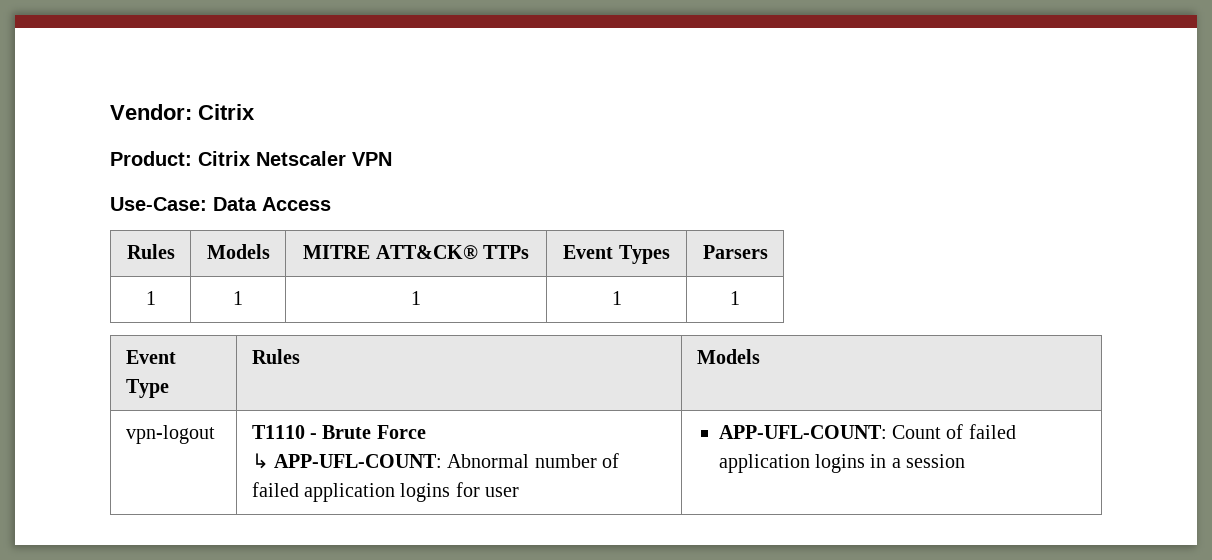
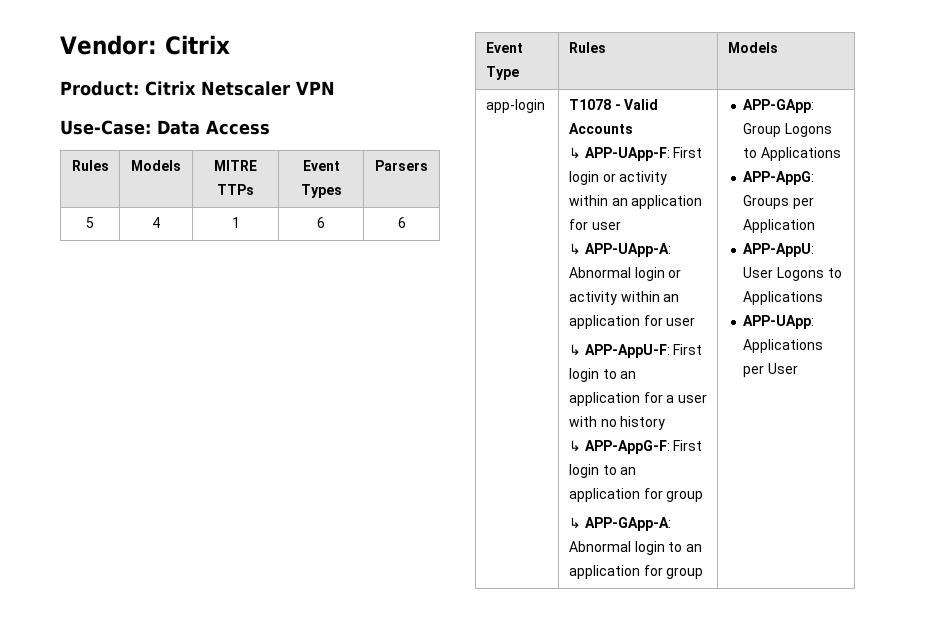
- Rules | Models | MITRE ATT&CK® TTPs | Event Types | Parsers
+ Rules | Models | MITRE TTPs | Event Types | Parsers
- 1 | 1 | 1 | 1 | 1
+ 5 | 4 | 1 | 6 | 6
- vpn-logout | T1110 - Brute Force
- ↳ APP-UFL-COUNT: Abnormal number of failed application logins for user | APP-UFL-COUNT: Count of failed application logins in a session
+ app-login | T1078 - Valid Accounts
+ ↳ APP-UApp-F: First login or activity within an application for user
+ ↳ APP-UApp-A: Abnormal login or activity within an application for user
+ ↳ APP-AppU-F: First login to an application for a user with no history
+ ↳ APP-AppG-F: First login to an application for group
+ ↳ APP-GApp-A: Abnormal login to an application for group | APP-GApp: Group Logons to Applications
+ APP-AppG: Groups per Application
+ APP-AppU: User Logons to Applications
+ APP-UApp: Applications per User

